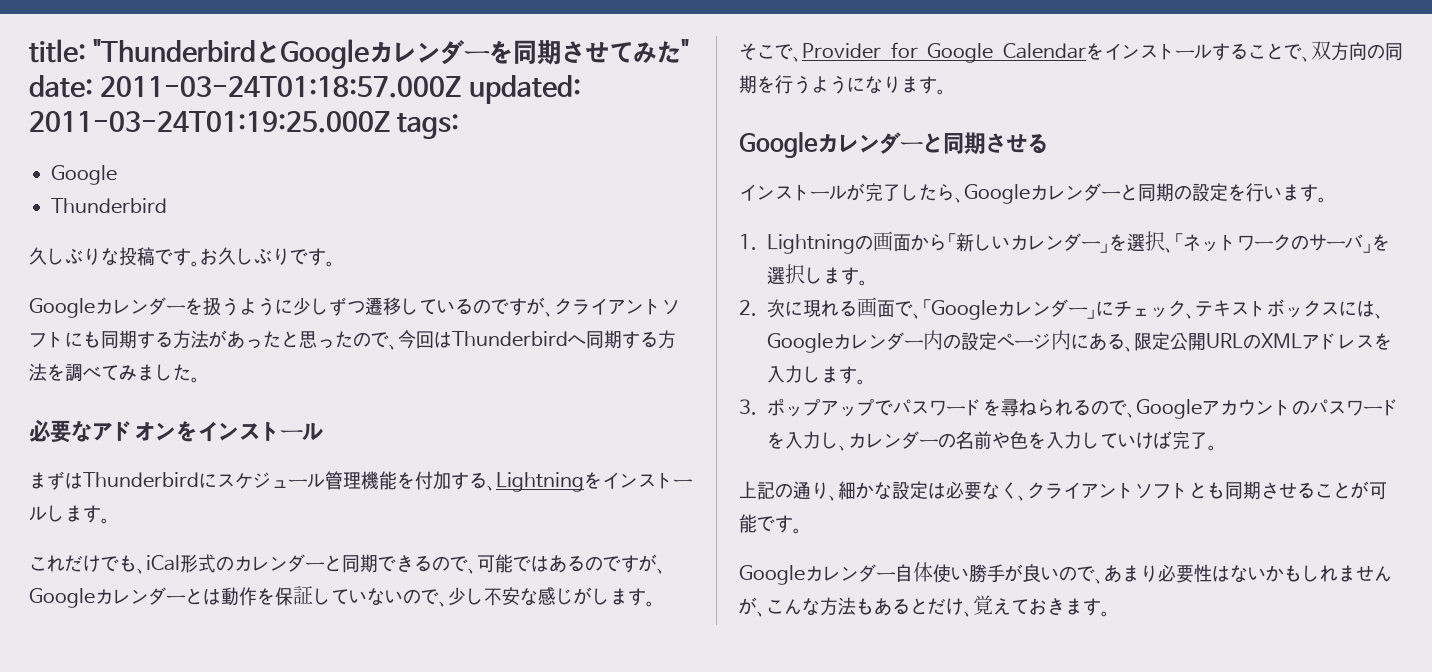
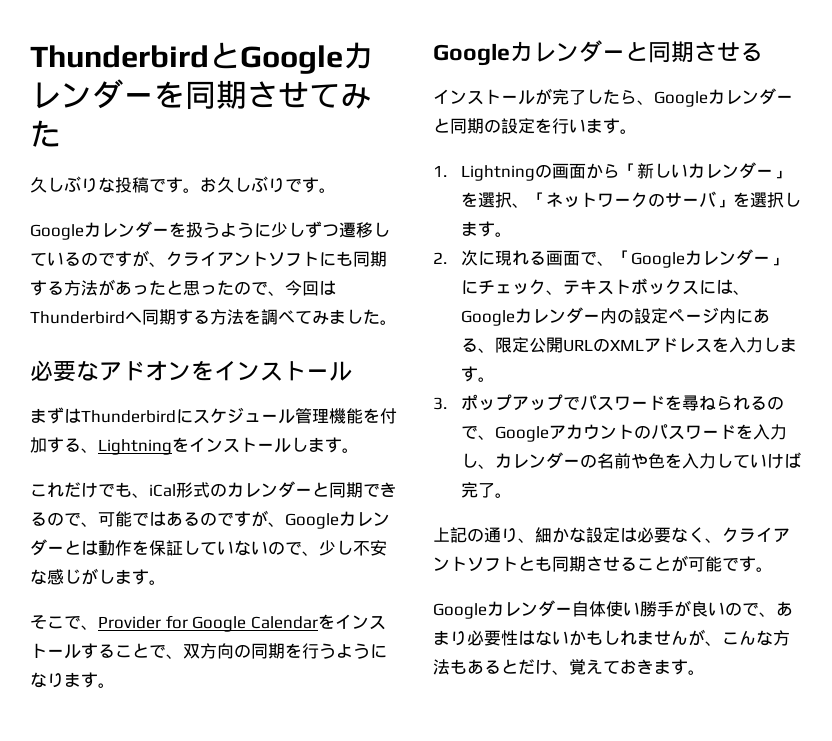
- title: "ThunderbirdとGoogleカレンダーを同期させてみた" date: 2011-03-24T01:18:57.000Z updated: 2011-03-24T01:19:25.000Z tags:
- Google
- Thunderbird
+ ThunderbirdとGoogleカレンダーを同期させてみた

